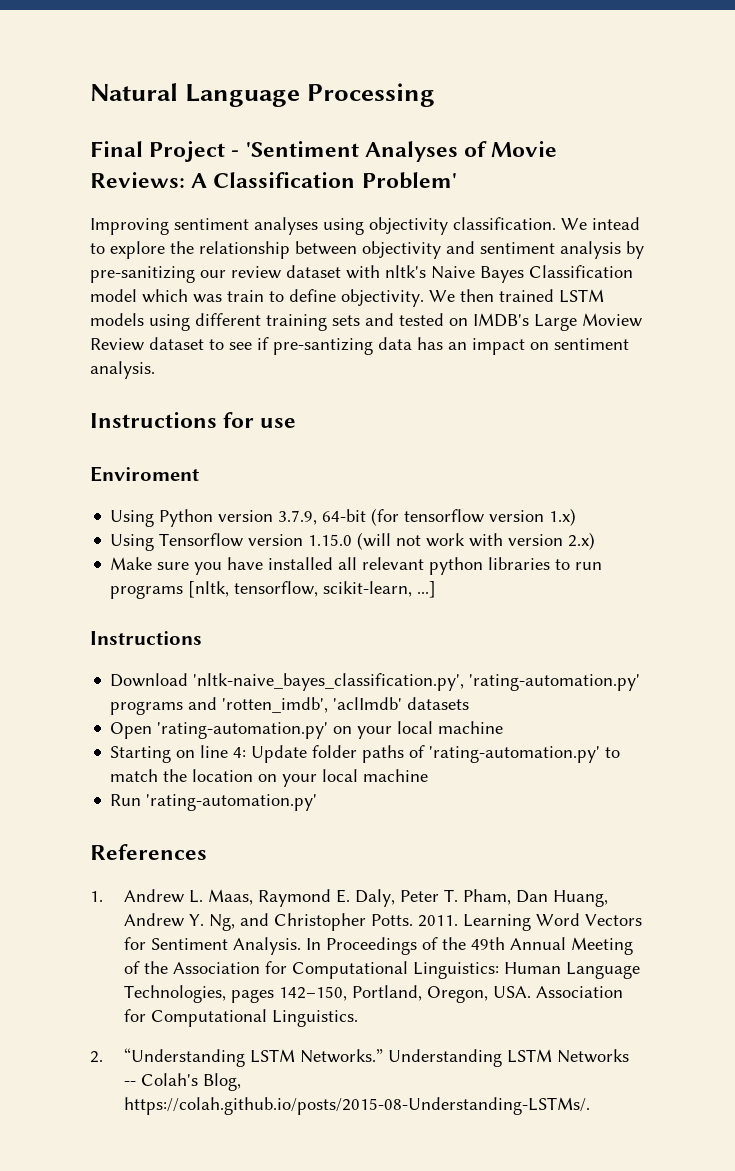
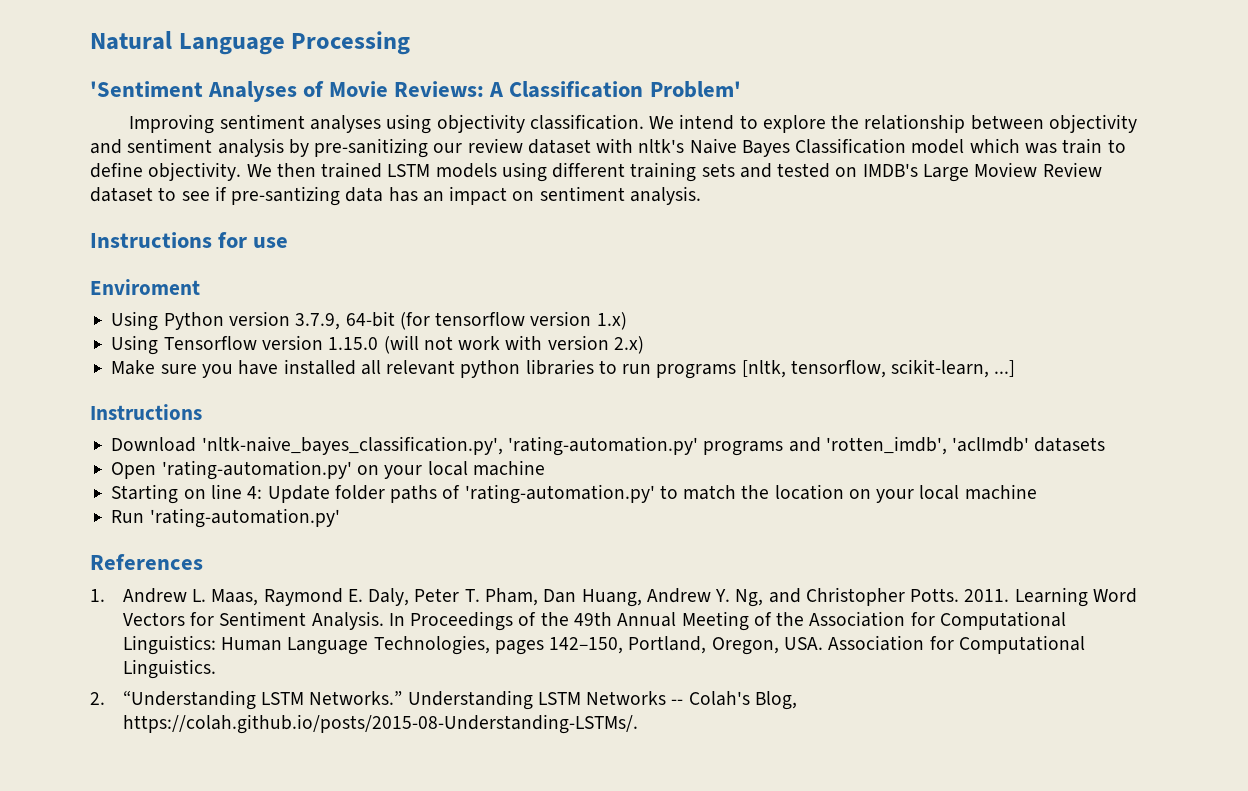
- Final Project - 'Sentiment Analyses of Movie Reviews: A Classification Problem'
+ 'Sentiment Analyses of Movie Reviews: A Classification Problem'
- We intead to explore the relationship between objectivity and sentiment analysis by pre-sanitizing our review dataset with nltk's Naive Bayes Classification model which was train to define objectivity.
+ We intend to explore the relationship between objectivity and sentiment analysis by pre-sanitizing our review dataset with nltk's Naive Bayes Classification model which was train to define objectivity.

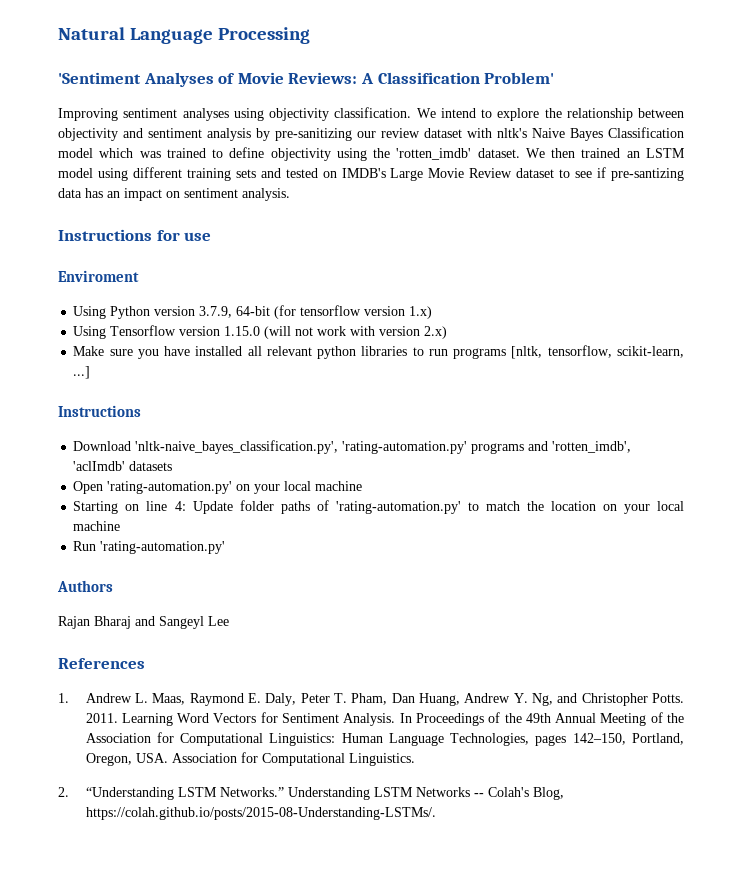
- We intend to explore the relationship between objectivity and sentiment analysis by pre-sanitizing our review dataset with nltk's Naive Bayes Classification model which was train to define objectivity. We then trained LSTM models using different training sets and tested on IMDB's Large Moview Review dataset to see if pre-santizing data has an impact on sentiment analysis.
+ We intend to explore the relationship between objectivity and sentiment analysis by pre-sanitizing our review dataset with nltk's Naive Bayes Classification model which was trained to define objectivity using the 'rotten_imdb' dataset. We then trained an LSTM model using different training sets and tested on IMDB's Large Movie Review dataset to see if pre-santizing data has an impact on sentiment analysis.
+ Authors
+ Rajan Bharaj and Sangeyl Lee

